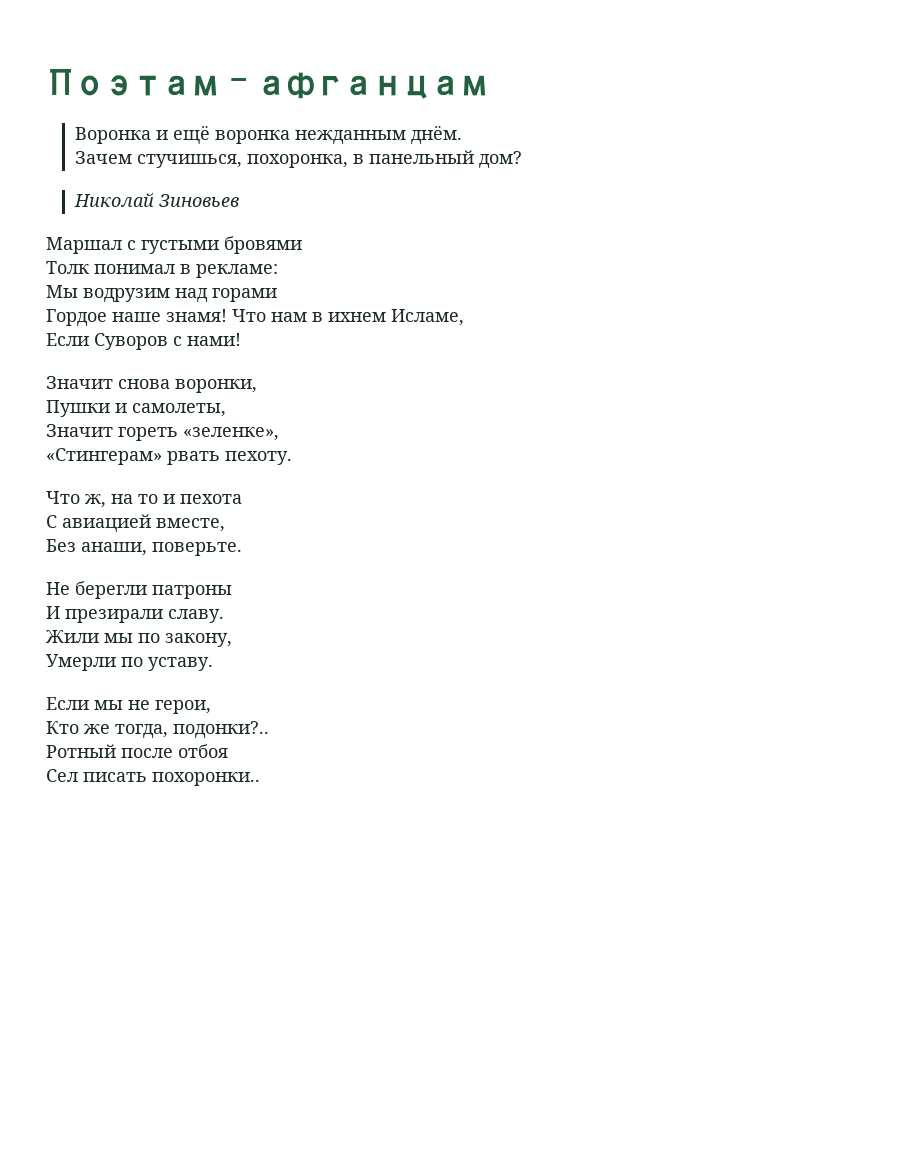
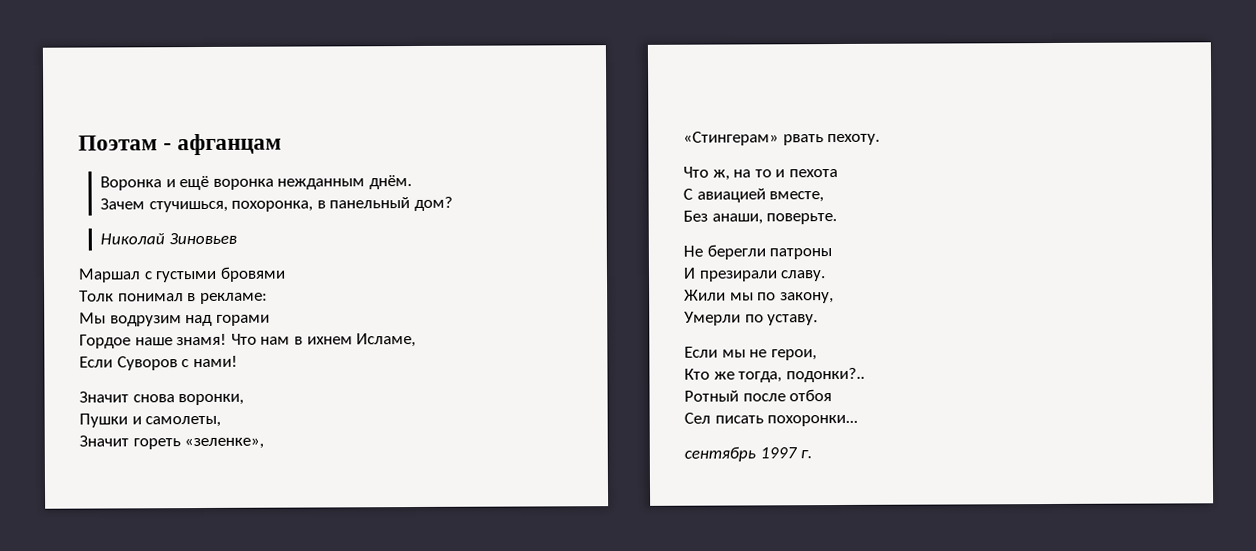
- Сел писать похоронки..
+ Сел писать похоронки...
+ сентябрь 1997 г.

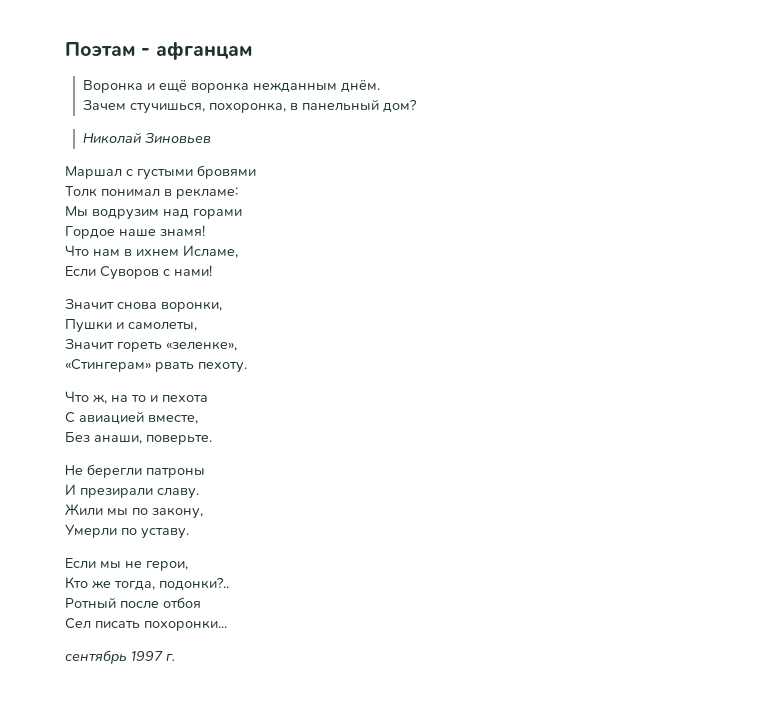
- Гордое наше знамя! Что нам в ихнем Исламе,
+ Гордое наше знамя!
+ Что нам в ихнем Исламе,

